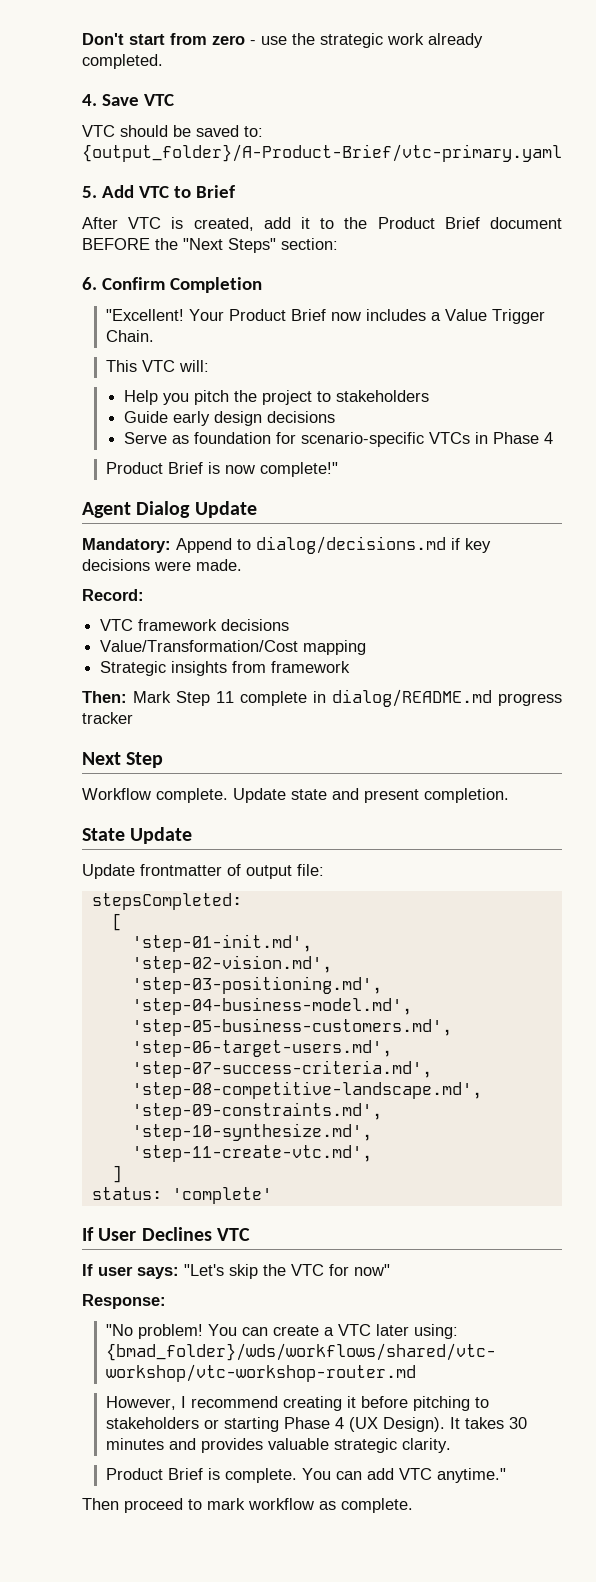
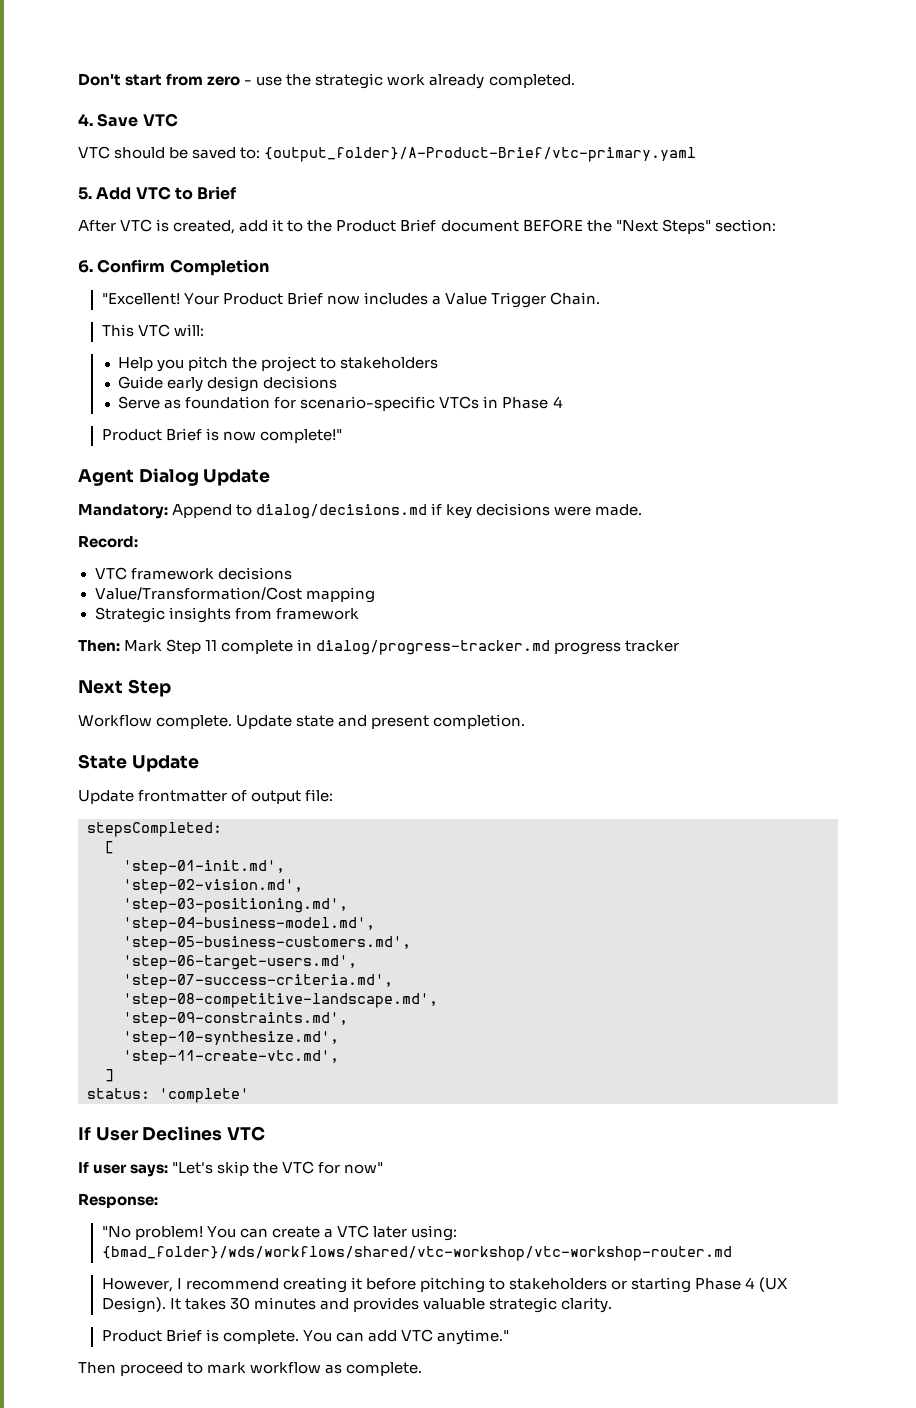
- Then: Mark Step 11 complete in dialog/README.md progress tracker
+ Then: Mark Step 11 complete in dialog/progress-tracker.md progress tracker

